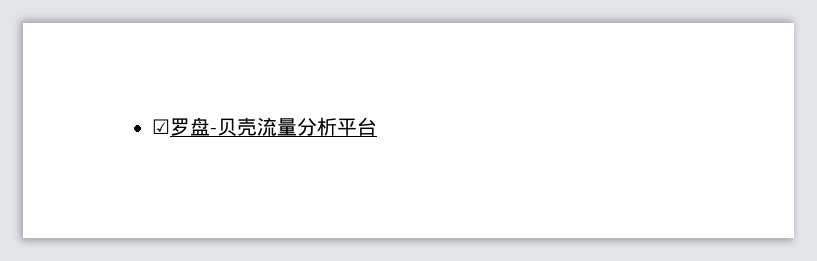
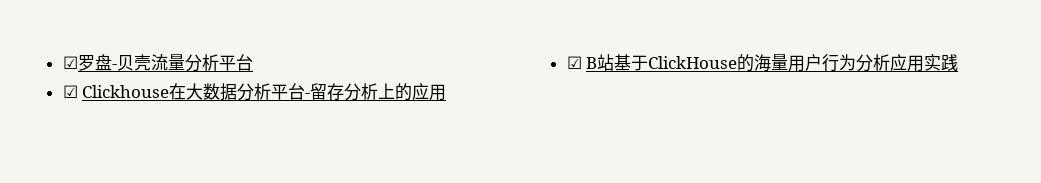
+ ☑ Clickhouse在大数据分析平台-留存分析上的应用
+ ☑ B站基于ClickHouse的海量用户行为分析应用实践

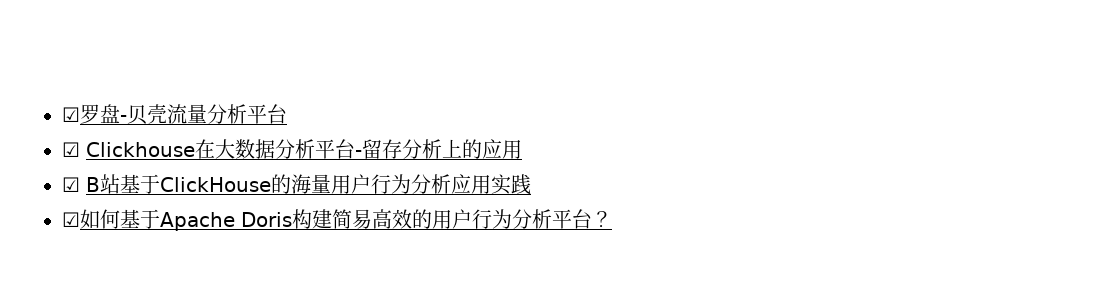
+ ☑如何基于Apache Doris构建简易高效的用户行为分析平台？

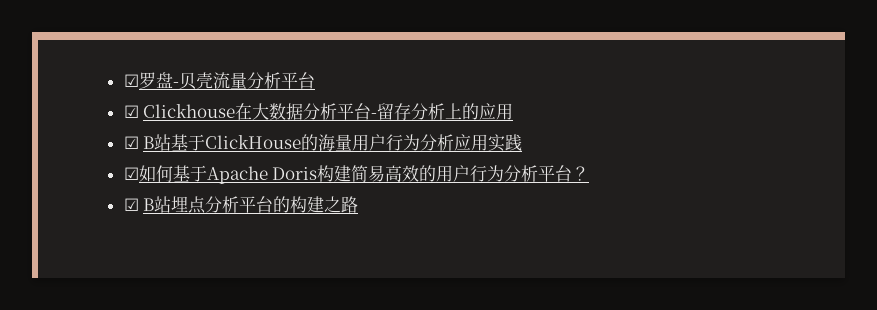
+ ☑ B站埋点分析平台的构建之路

